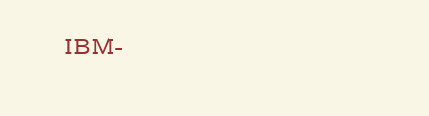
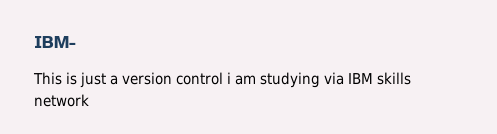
+ This is just a version control i am studying via IBM skills network

